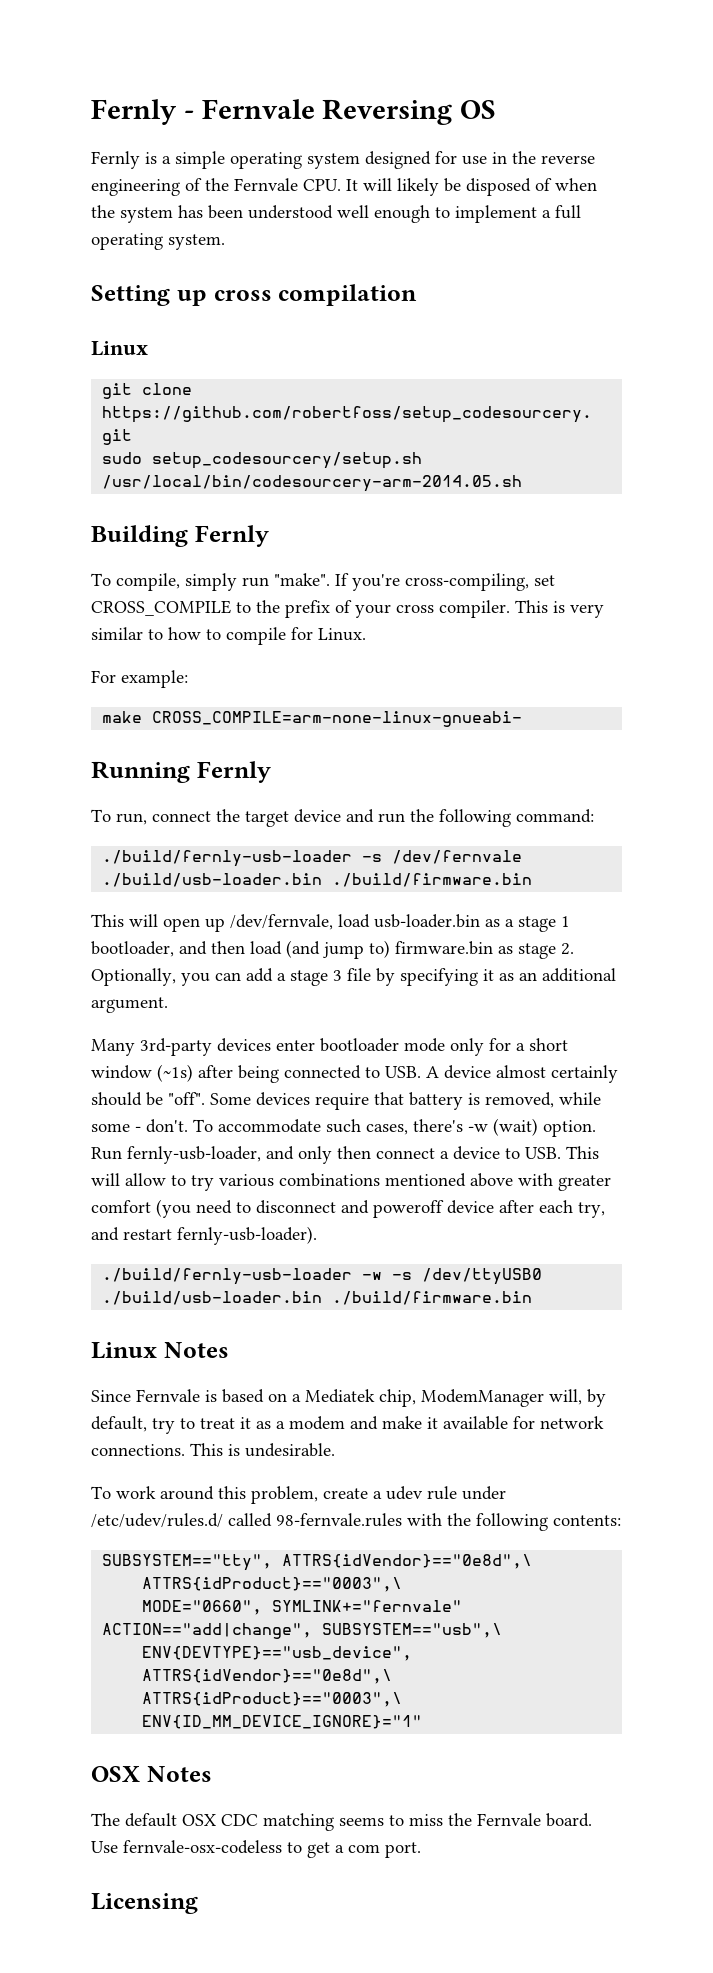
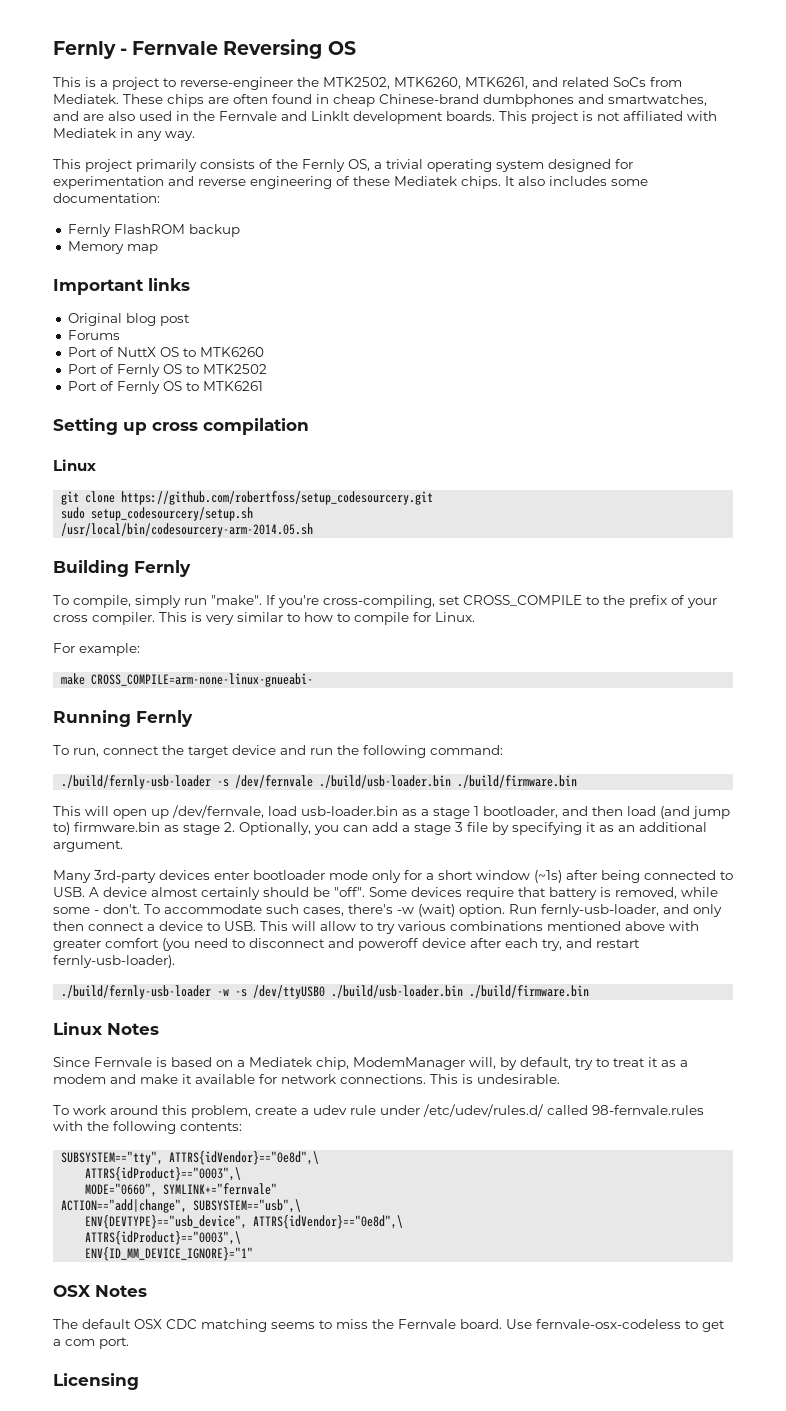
- Fernly is a simple operating system designed for use in the reverse engineering of the Fernvale CPU. It will likely be disposed of when the system has been understood well enough to implement a full operating system.
+ This is a project to reverse-engineer the MTK2502, MTK6260, MTK6261, and related SoCs from Mediatek. These chips are often found in cheap Chinese-brand dumbphones and smartwatches, and are also used in the Fernvale and LinkIt development boards. This project is not affiliated with Mediatek in any way.
+ This project primarily consists of the Fernly OS, a trivial operating system designed for experimentation and reverse engineering of these Mediatek chips. It also includes some documentation:
+ Fernly FlashROM backup
+ Memory map
+ Important links
+ Original blog post
+ Forums
+ Port of NuttX OS to MTK6260
+ Port of Fernly OS to MTK2502
+ Port of Fernly OS to MTK6261

